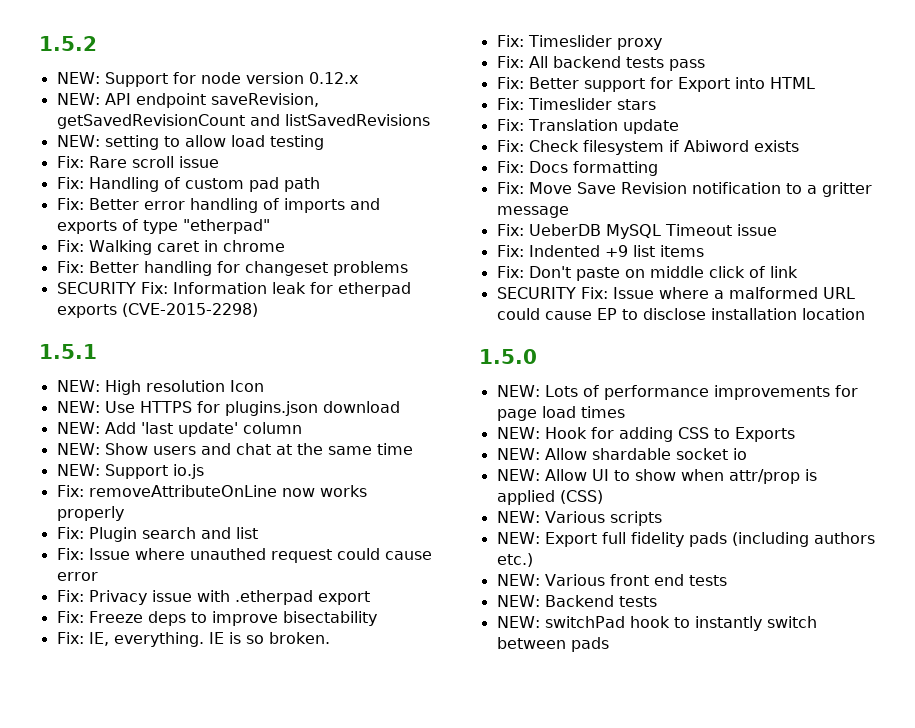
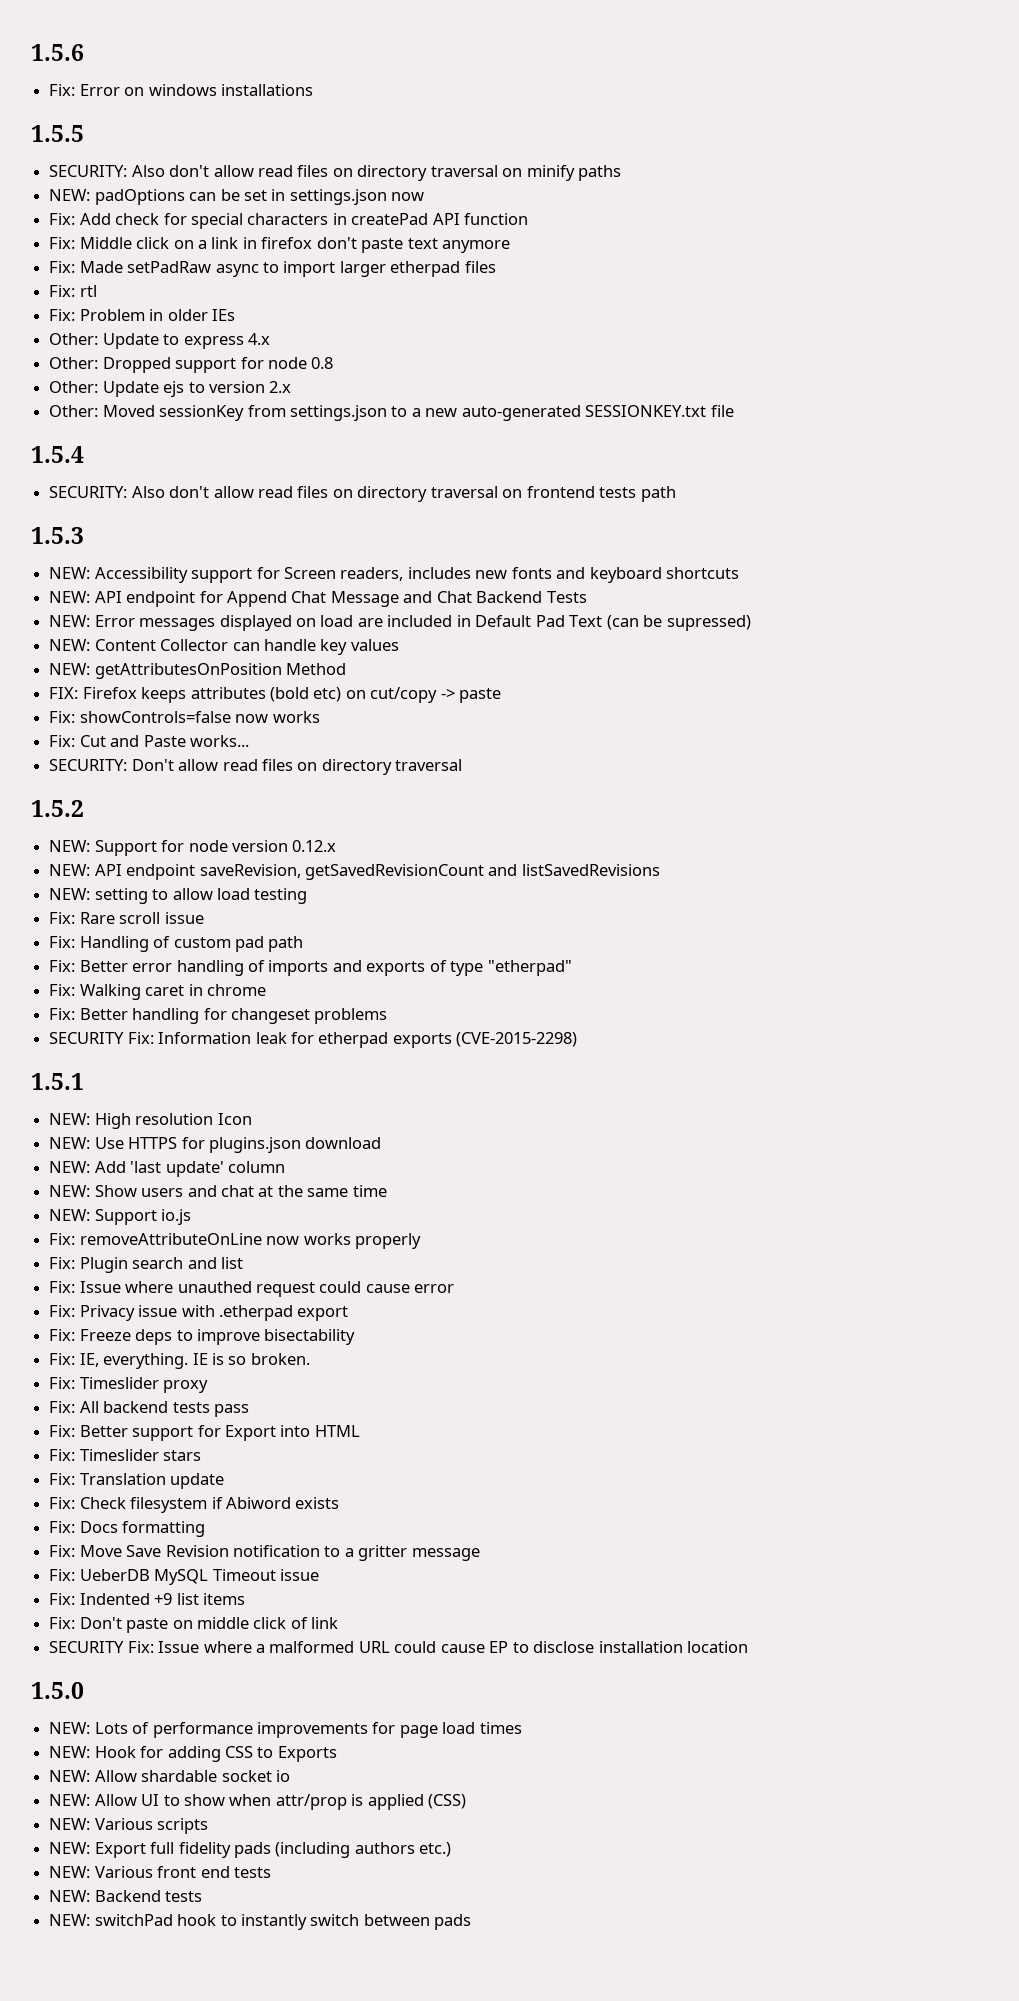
+ 1.5.6
+ Fix: Error on windows installations
+ 1.5.5
+ SECURITY: Also don't allow read files on directory traversal on minify paths
+ NEW: padOptions can be set in settings.json now
+ Fix: Add check for special characters in createPad API function
+ Fix: Middle click on a link in firefox don't paste text anymore
+ Fix: Made setPadRaw async to import larger etherpad files
+ Fix: rtl
+ Fix: Problem in older IEs
+ Other: Update to express 4.x
+ Other: Dropped support for node 0.8
+ Other: Update ejs to version 2.x
+ Other: Moved sessionKey from settings.json to a new auto-generated SESSIONKEY.txt file
+ 1.5.4
+ SECURITY: Also don't allow read files on directory traversal on frontend tests path
+ 1.5.3
+ NEW: Accessibility support for Screen readers, includes new fonts and keyboard shortcuts
+ NEW: API endpoint for Append Chat Message and Chat Backend Tests
+ NEW: Error messages displayed on load are included in Default Pad Text (can be supressed)
+ NEW: Content Collector can handle key values
+ NEW: getAttributesOnPosition Method
+ FIX: Firefox keeps attributes (bold etc) on cut/copy -> paste
+ Fix: showControls=false now works
+ Fix: Cut and Paste works...
+ SECURITY: Don't allow read files on directory traversal

